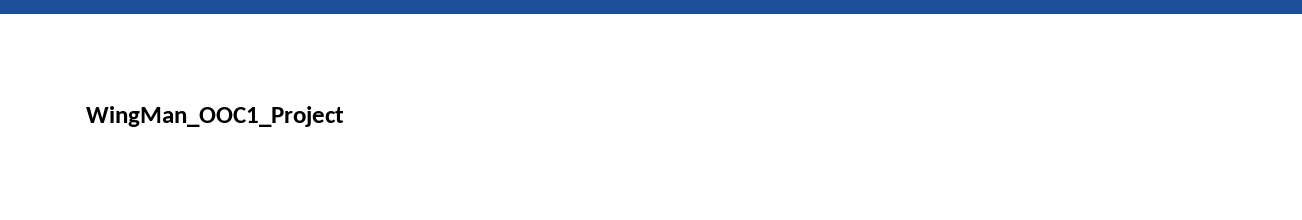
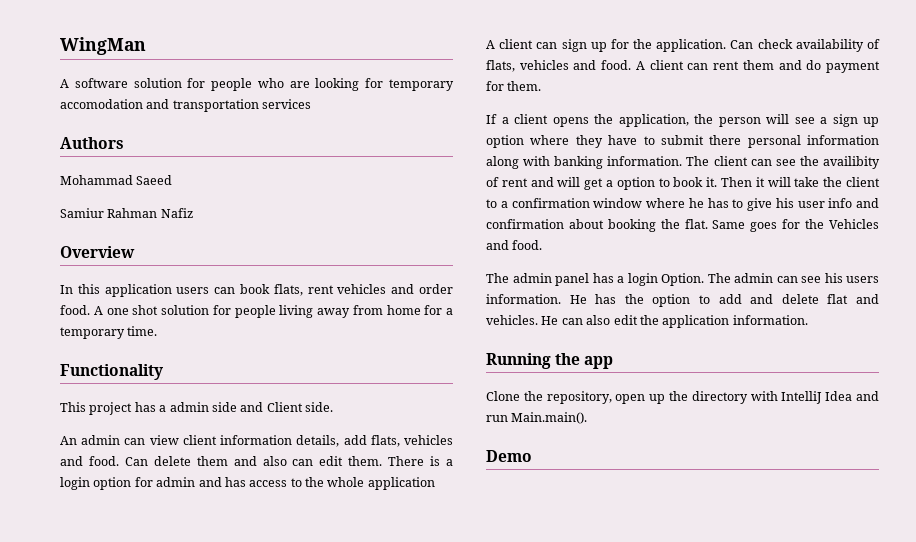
- WingMan_OOC1_Project
+ WingMan
+ A software solution for people who are looking for temporary accomodation and transportation services
+ Authors
+ Mohammad Saeed
+ Samiur Rahman Nafiz
+ Overview
+ In this application users can book flats, rent vehicles and order food. A one shot solution for people living away from home for a temporary time.
+ Functionality
+ This project has a admin side and Client side.
+ An admin can view client information details, add flats, vehicles and food. Can delete them and also can edit them. There is a login option for admin and has access to the whole application
+ A client can sign up for the application. Can check availability of flats, vehicles and food. A client can rent them and do payment for them.
+ If a client opens the application, the person will see a sign up option where they have to submit there personal information along with banking information. The client can see the availibity of rent and will get a option to book it. Then it will take the client to a confirmation window where he has to give his user info and confirmation about booking the flat. Same goes for the Vehicles and food.
+ The admin panel has a login Option. The admin can see his users information. He has the option to add and delete flat and vehicles. He can also edit the application information.
+ Running the app
+ Clone the repository, open up the directory with IntelliJ Idea and run Main.main().
+ Demo

